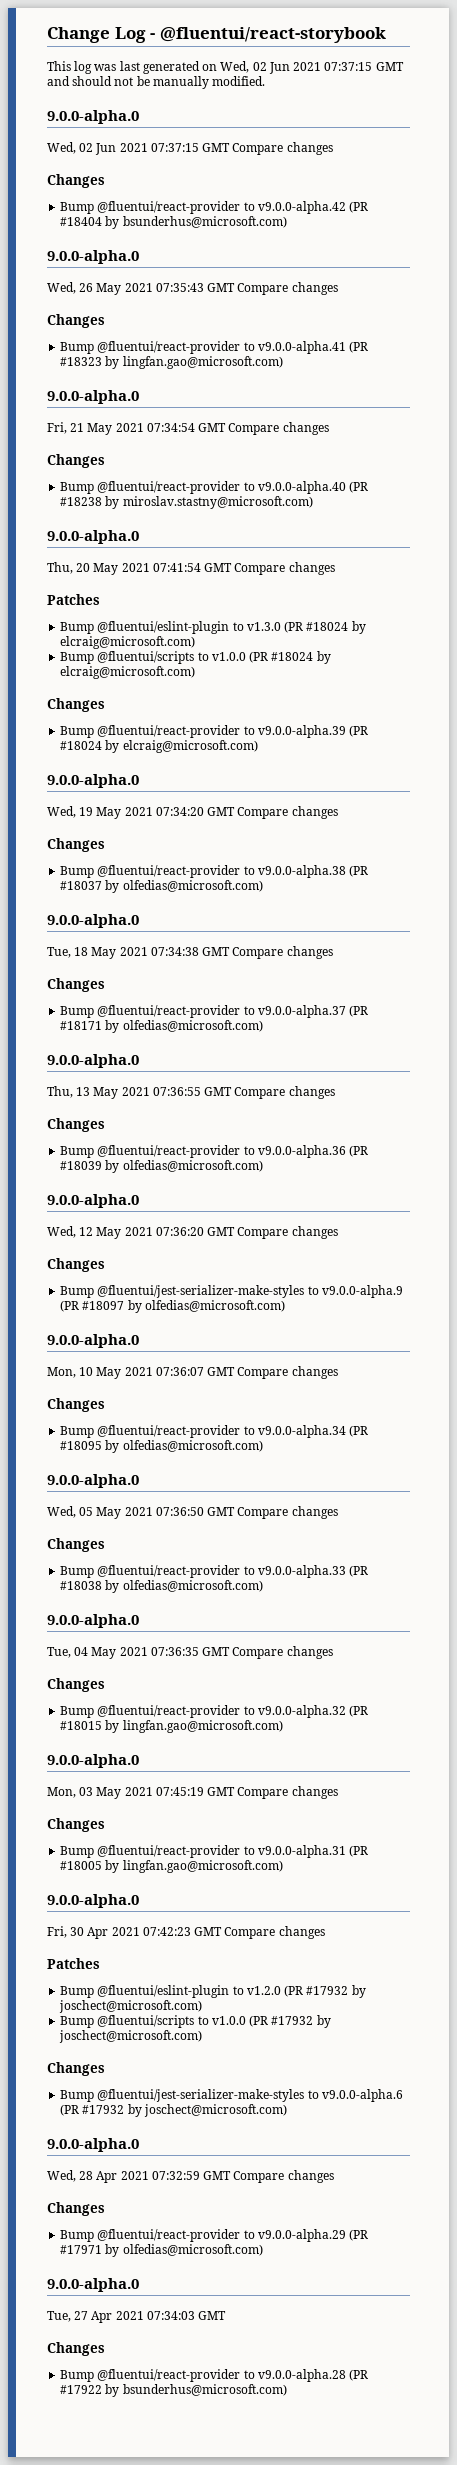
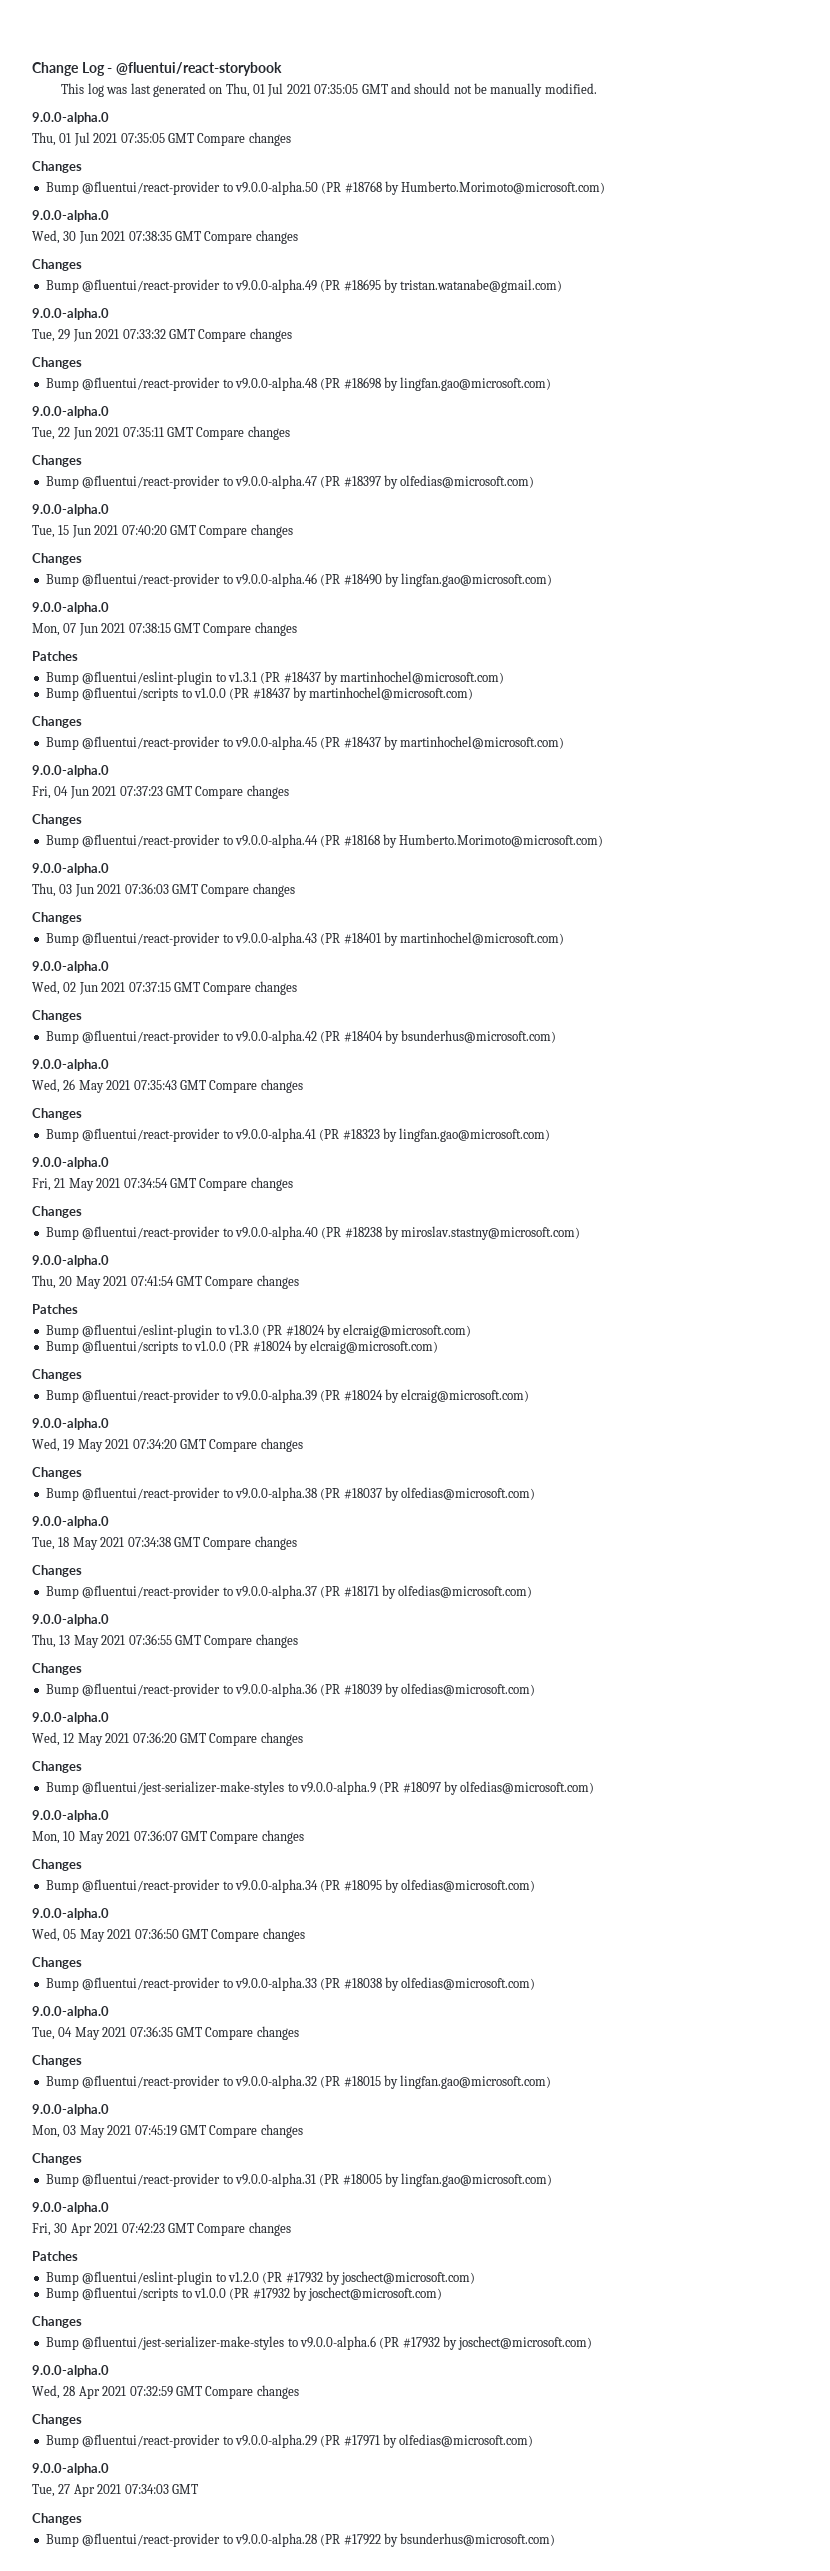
- This log was last generated on Wed, 02 Jun 2021 07:37:15 GMT and should not be manually modified.
+ This log was last generated on Thu, 01 Jul 2021 07:35:05 GMT and should not be manually modified.
+ Thu, 01 Jul 2021 07:35:05 GMT Compare changes
+ Changes
+ Bump @fluentui/react-provider to v9.0.0-alpha.50 (PR #18768 by Humberto.Morimoto@microsoft.com)
+ 9.0.0-alpha.0
+ Wed, 30 Jun 2021 07:38:35 GMT Compare changes
+ Changes
+ Bump @fluentui/react-provider to v9.0.0-alpha.49 (PR #18695 by tristan.watanabe@gmail.com)
+ 9.0.0-alpha.0
+ Tue, 29 Jun 2021 07:33:32 GMT Compare changes
+ Changes
+ Bump @fluentui/react-provider to v9.0.0-alpha.48 (PR #18698 by lingfan.gao@microsoft.com)
+ 9.0.0-alpha.0
+ Tue, 22 Jun 2021 07:35:11 GMT Compare changes
+ Changes
+ Bump @fluentui/react-provider to v9.0.0-alpha.47 (PR #18397 by olfedias@microsoft.com)
+ 9.0.0-alpha.0
+ Tue, 15 Jun 2021 07:40:20 GMT Compare changes
+ Changes
+ Bump @fluentui/react-provider to v9.0.0-alpha.46 (PR #18490 by lingfan.gao@microsoft.com)
+ 9.0.0-alpha.0
+ Mon, 07 Jun 2021 07:38:15 GMT Compare changes
+ Patches
+ Bump @fluentui/eslint-plugin to v1.3.1 (PR #18437 by martinhochel@microsoft.com)
+ Bump @fluentui/scripts to v1.0.0 (PR #18437 by martinhochel@microsoft.com)
+ Changes
+ Bump @fluentui/react-provider to v9.0.0-alpha.45 (PR #18437 by martinhochel@microsoft.com)
+ 9.0.0-alpha.0
+ Fri, 04 Jun 2021 07:37:23 GMT Compare changes
+ Changes
+ Bump @fluentui/react-provider to v9.0.0-alpha.44 (PR #18168 by Humberto.Morimoto@microsoft.com)
+ 9.0.0-alpha.0
+ Thu, 03 Jun 2021 07:36:03 GMT Compare changes
+ Changes
+ Bump @fluentui/react-provider to v9.0.0-alpha.43 (PR #18401 by martinhochel@microsoft.com)
+ 9.0.0-alpha.0

